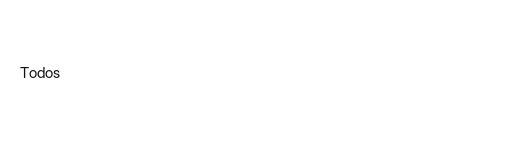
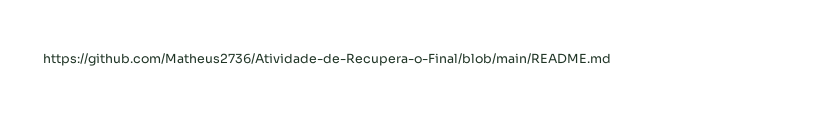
- Todos
+ https://github.com/Matheus2736/Atividade-de-Recupera-o-Final/blob/main/README.md

